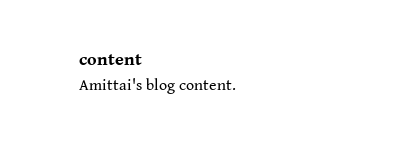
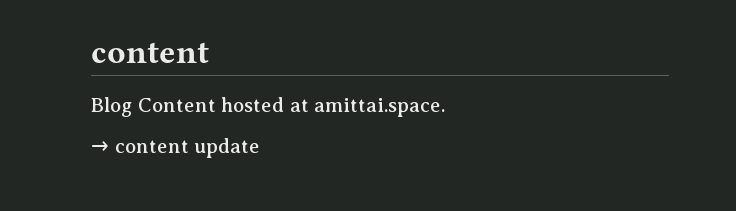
- Amittai's blog content.
+ Blog Content hosted at amittai.space.
+ → content update

